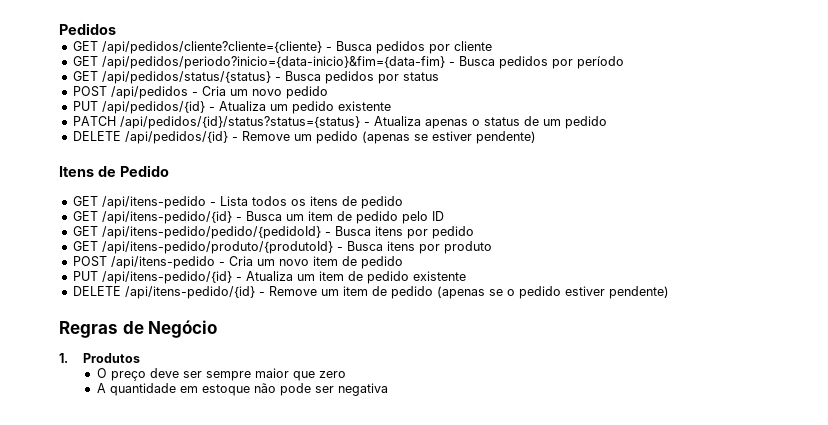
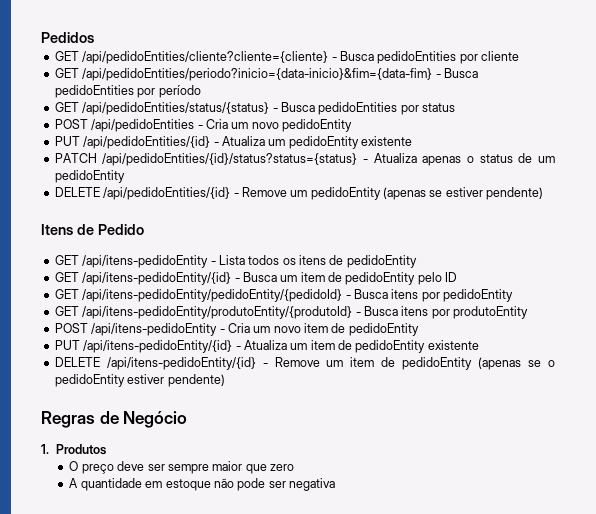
- GET /api/pedidos/cliente?cliente={cliente} - Busca pedidos por cliente
+ GET /api/pedidoEntities/cliente?cliente={cliente} - Busca pedidoEntities por cliente
- GET /api/pedidos/periodo?inicio={data-inicio}&fim={data-fim} - Busca pedidos por período
+ GET /api/pedidoEntities/periodo?inicio={data-inicio}&fim={data-fim} - Busca pedidoEntities por período
- GET /api/pedidos/status/{status} - Busca pedidos por status
+ GET /api/pedidoEntities/status/{status} - Busca pedidoEntities por status
- POST /api/pedidos - Cria um novo pedido
- PUT /api/pedidos/{id} - Atualiza um pedido existente
+ POST /api/pedidoEntities - Cria um novo pedidoEntity
+ PUT /api/pedidoEntities/{id} - Atualiza um pedidoEntity existente
- PATCH /api/pedidos/{id}/status?status={status} - Atualiza apenas o status de um pedido
- DELETE /api/pedidos/{id} - Remove um pedido (apenas se estiver pendente)
+ PATCH /api/pedidoEntities/{id}/status?status={status} - Atualiza apenas o status de um pedidoEntity
+ DELETE /api/pedidoEntities/{id} - Remove um pedidoEntity (apenas se estiver pendente)
- GET /api/itens-pedido - Lista todos os itens de pedido
- GET /api/itens-pedido/{id} - Busca um item de pedido pelo ID
+ GET /api/itens-pedidoEntity - Lista todos os itens de pedidoEntity
+ GET /api/itens-pedidoEntity/{id} - Busca um item de pedidoEntity pelo ID
- GET /api/itens-pedido/pedido/{pedidoId} - Busca itens por pedido
- GET /api/itens-pedido/produto/{produtoId} - Busca itens por produto
- POST /api/itens-pedido - Cria um novo item de pedido
- PUT /api/itens-pedido/{id} - Atualiza um item de pedido existente
+ GET /api/itens-pedidoEntity/pedidoEntity/{pedidoId} - Busca itens por pedidoEntity
+ GET /api/itens-pedidoEntity/produtoEntity/{produtoId} - Busca itens por produtoEntity
+ POST /api/itens-pedidoEntity - Cria um novo item de pedidoEntity
+ PUT /api/itens-pedidoEntity/{id} - Atualiza um item de pedidoEntity existente
- DELETE /api/itens-pedido/{id} - Remove um item de pedido (apenas se o pedido estiver pendente)
+ DELETE /api/itens-pedidoEntity/{id} - Remove um item de pedidoEntity (apenas se o pedidoEntity estiver pendente)

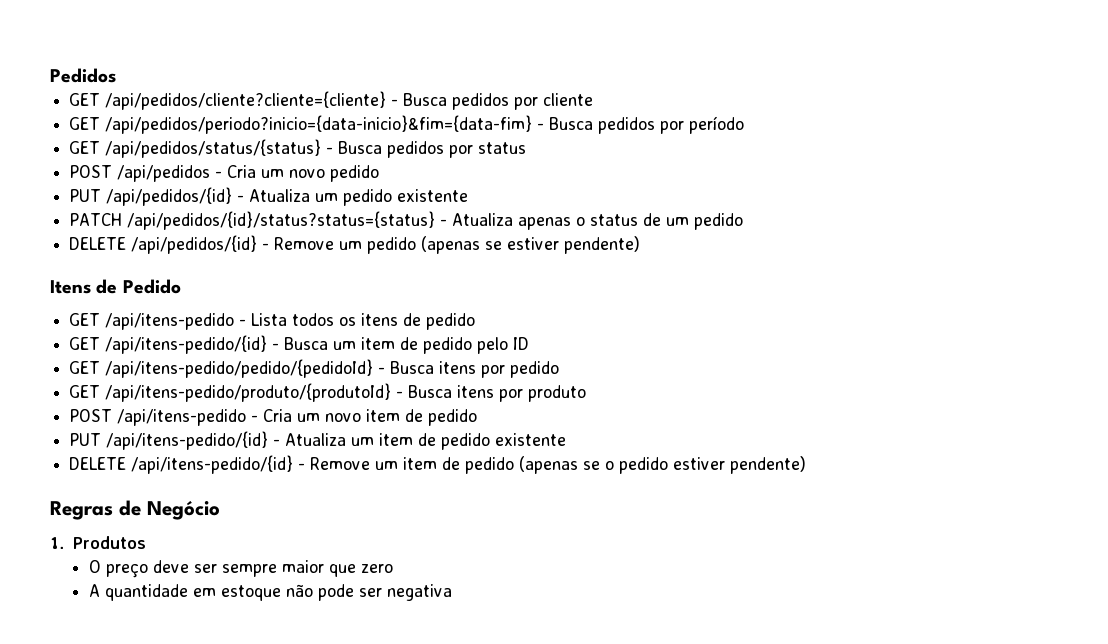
- GET /api/pedidoEntities/cliente?cliente={cliente} - Busca pedidoEntities por cliente
+ GET /api/pedidos/cliente?cliente={cliente} - Busca pedidos por cliente
- GET /api/pedidoEntities/periodo?inicio={data-inicio}&fim={data-fim} - Busca pedidoEntities por período
+ GET /api/pedidos/periodo?inicio={data-inicio}&fim={data-fim} - Busca pedidos por período
- GET /api/pedidoEntities/status/{status} - Busca pedidoEntities por status
+ GET /api/pedidos/status/{status} - Busca pedidos por status
- POST /api/pedidoEntities - Cria um novo pedidoEntity
- PUT /api/pedidoEntities/{id} - Atualiza um pedidoEntity existente
+ POST /api/pedidos - Cria um novo pedido
+ PUT /api/pedidos/{id} - Atualiza um pedido existente
- PATCH /api/pedidoEntities/{id}/status?status={status} - Atualiza apenas o status de um pedidoEntity
- DELETE /api/pedidoEntities/{id} - Remove um pedidoEntity (apenas se estiver pendente)
+ PATCH /api/pedidos/{id}/status?status={status} - Atualiza apenas o status de um pedido
+ DELETE /api/pedidos/{id} - Remove um pedido (apenas se estiver pendente)
- GET /api/itens-pedidoEntity - Lista todos os itens de pedidoEntity
- GET /api/itens-pedidoEntity/{id} - Busca um item de pedidoEntity pelo ID
+ GET /api/itens-pedido - Lista todos os itens de pedido
+ GET /api/itens-pedido/{id} - Busca um item de pedido pelo ID
- GET /api/itens-pedidoEntity/pedidoEntity/{pedidoId} - Busca itens por pedidoEntity
- GET /api/itens-pedidoEntity/produtoEntity/{produtoId} - Busca itens por produtoEntity
- POST /api/itens-pedidoEntity - Cria um novo item de pedidoEntity
- PUT /api/itens-pedidoEntity/{id} - Atualiza um item de pedidoEntity existente
+ GET /api/itens-pedido/pedido/{pedidoId} - Busca itens por pedido
+ GET /api/itens-pedido/produto/{produtoId} - Busca itens por produto
+ POST /api/itens-pedido - Cria um novo item de pedido
+ PUT /api/itens-pedido/{id} - Atualiza um item de pedido existente
- DELETE /api/itens-pedidoEntity/{id} - Remove um item de pedidoEntity (apenas se o pedidoEntity estiver pendente)
+ DELETE /api/itens-pedido/{id} - Remove um item de pedido (apenas se o pedido estiver pendente)

